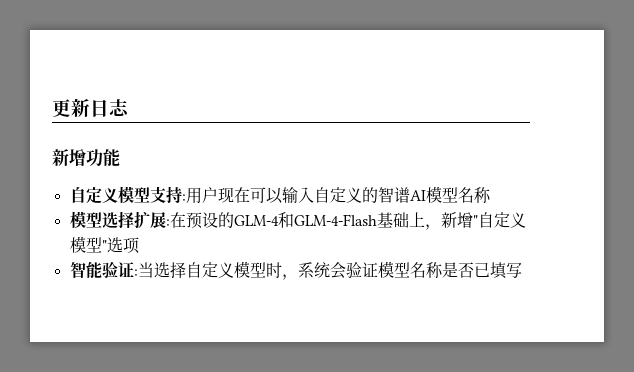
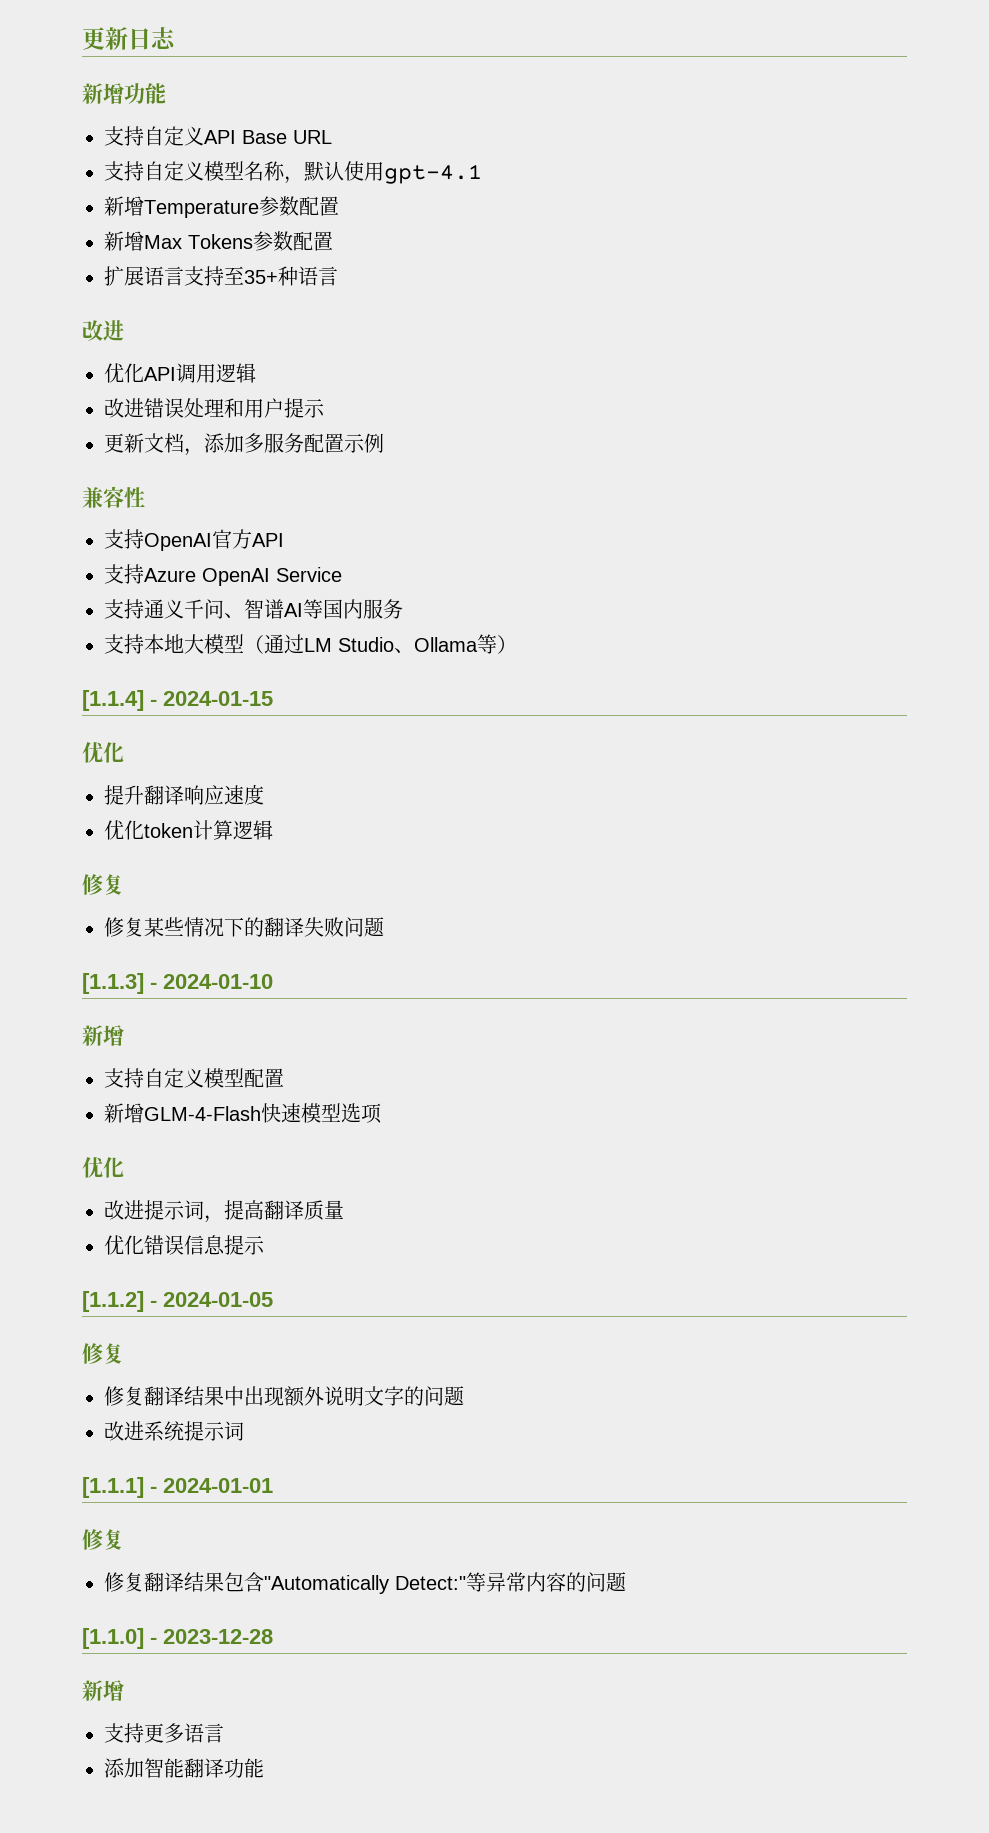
- 自定义模型支持:用户现在可以输入自定义的智谱AI模型名称
- 模型选择扩展:在预设的GLM-4和GLM-4-Flash基础上，新增"自定义模型"选项
- 智能验证:当选择自定义模型时，系统会验证模型名称是否已填写
+ 支持自定义API Base URL
+ 支持自定义模型名称，默认使用gpt-4.1
+ 新增Temperature参数配置
+ 新增Max Tokens参数配置
+ 扩展语言支持至35+种语言
+ 改进
+ 优化API调用逻辑
+ 改进错误处理和用户提示
+ 更新文档，添加多服务配置示例
+ 兼容性
+ 支持OpenAI官方API
+ 支持Azure OpenAI Service
+ 支持通义千问、智谱AI等国内服务
+ 支持本地大模型（通过LM Studio、Ollama等）
+ [1.1.4] - 2024-01-15
+ 优化
+ 提升翻译响应速度
+ 优化token计算逻辑
+ 修复
+ 修复某些情况下的翻译失败问题
+ [1.1.3] - 2024-01-10
+ 新增
+ 支持自定义模型配置
+ 新增GLM-4-Flash快速模型选项
+ 优化
+ 改进提示词，提高翻译质量
+ 优化错误信息提示
+ [1.1.2] - 2024-01-05
+ 修复
+ 修复翻译结果中出现额外说明文字的问题
+ 改进系统提示词
+ [1.1.1] - 2024-01-01
+ 修复
+ 修复翻译结果包含"Automatically Detect:"等异常内容的问题
+ [1.1.0] - 2023-12-28
+ 新增
+ 支持更多语言
+ 添加智能翻译功能

